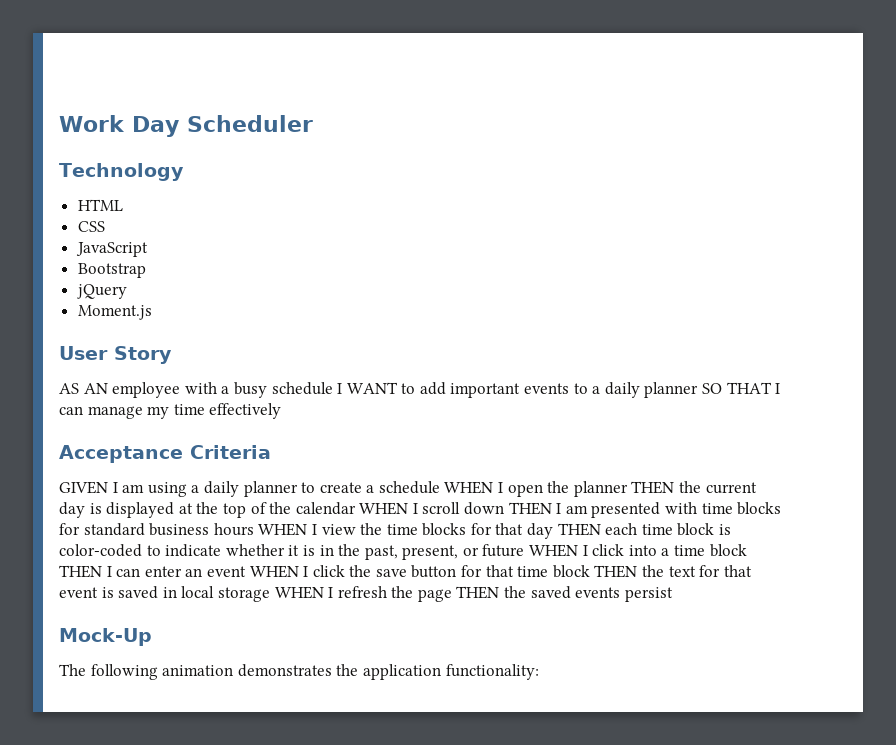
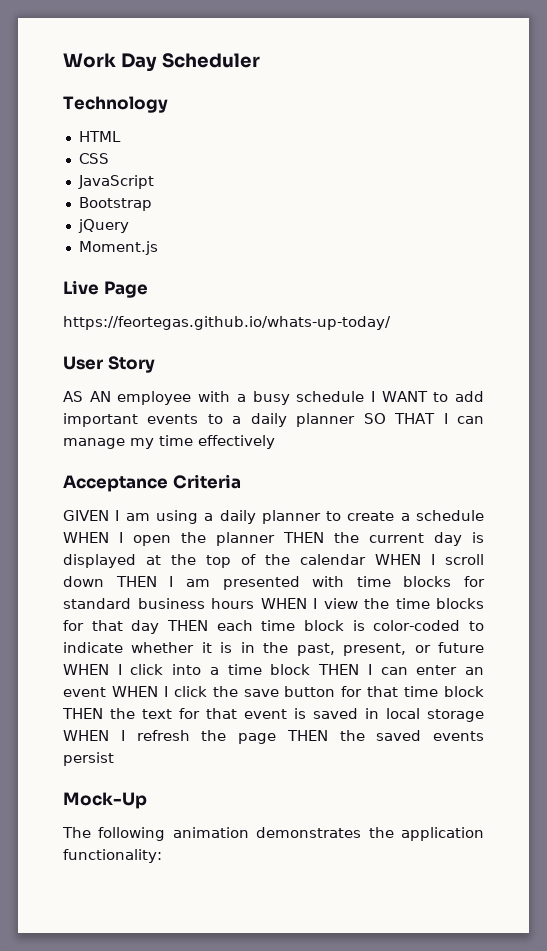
+ Live Page
+ https://feortegas.github.io/whats-up-today/

